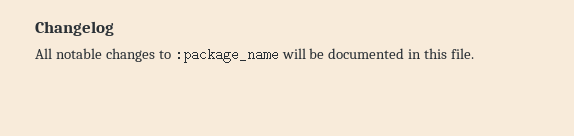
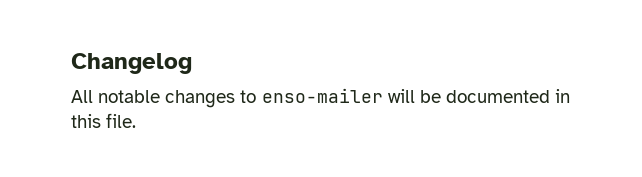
- All notable changes to :package_name will be documented in this file.
+ All notable changes to enso-mailer will be documented in this file.

